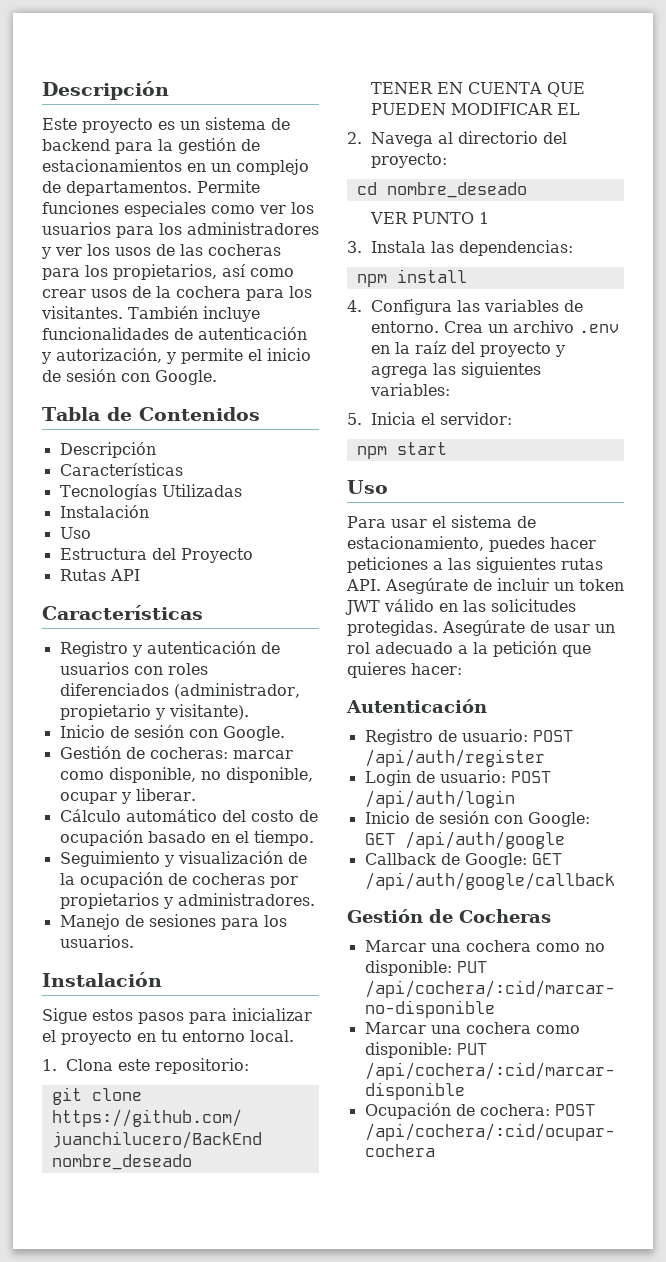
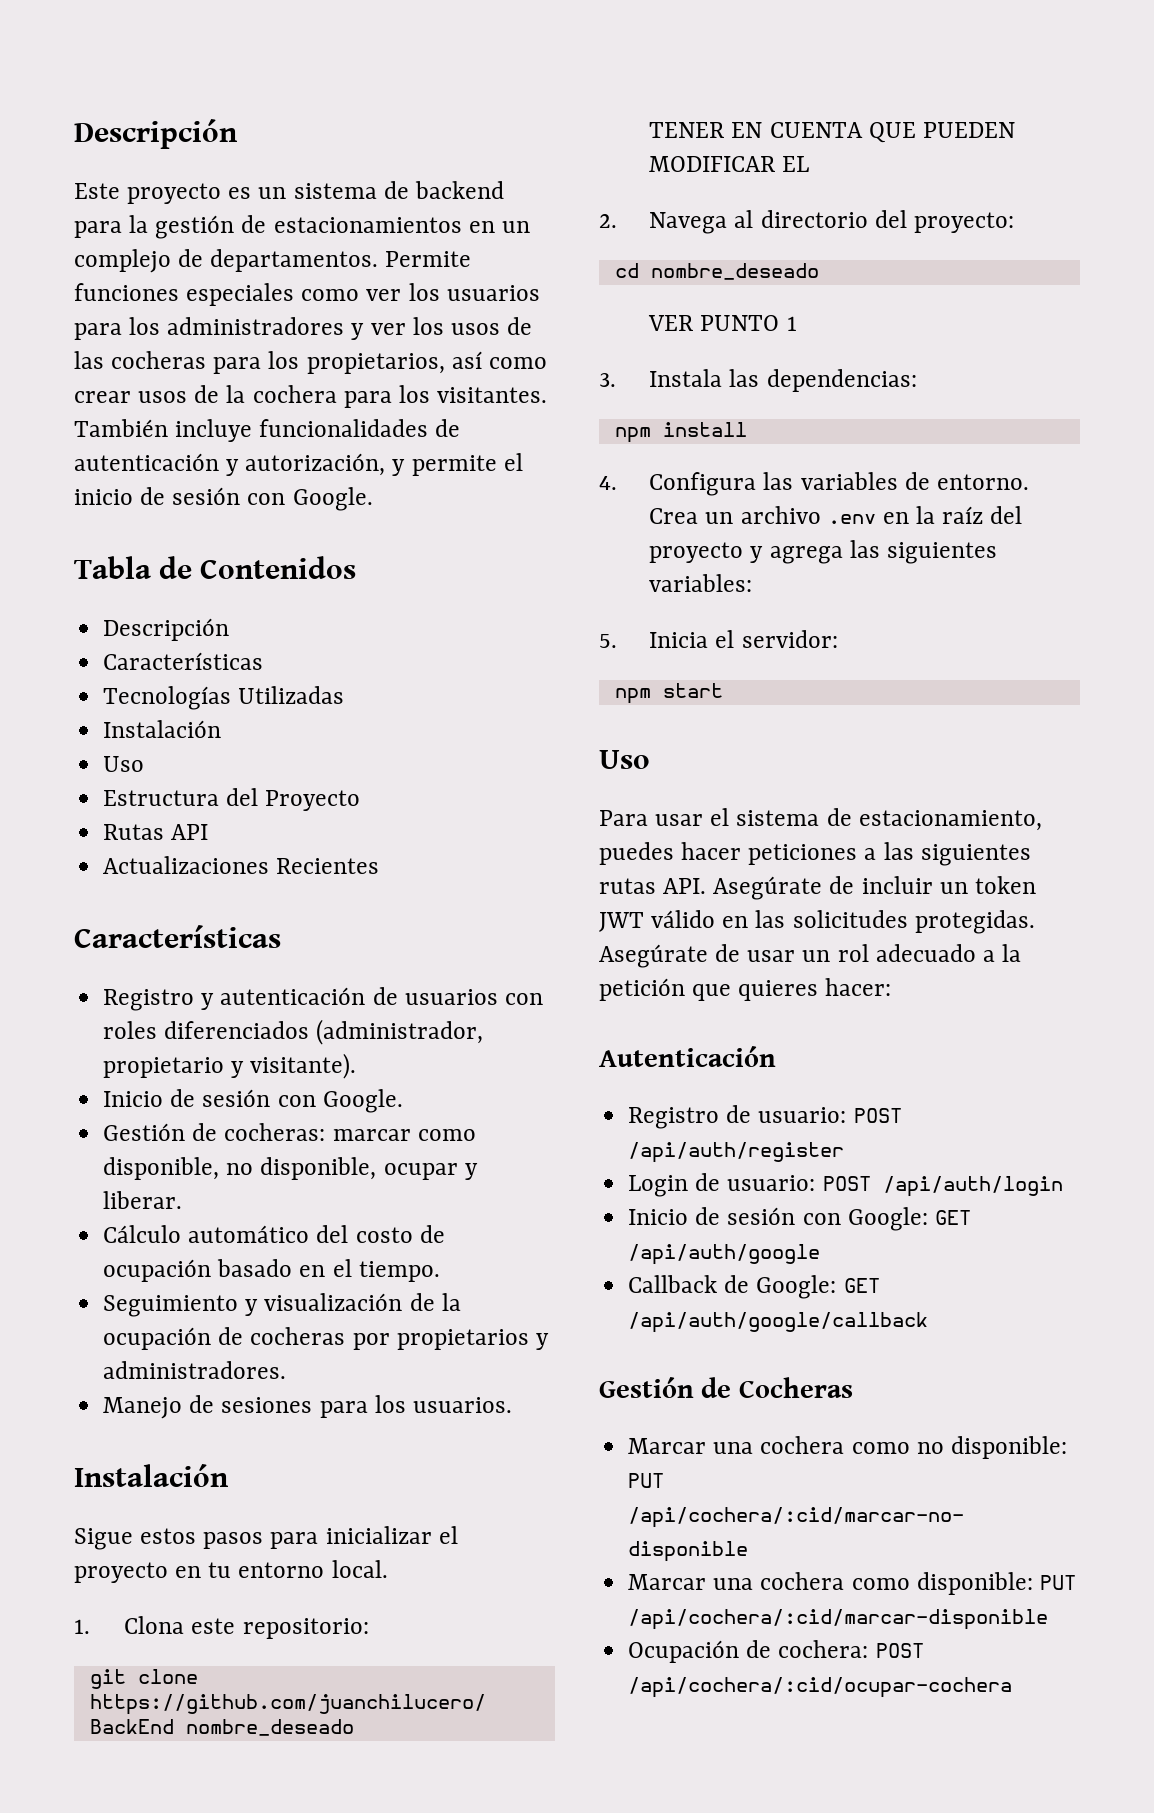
+ Actualizaciones Recientes

